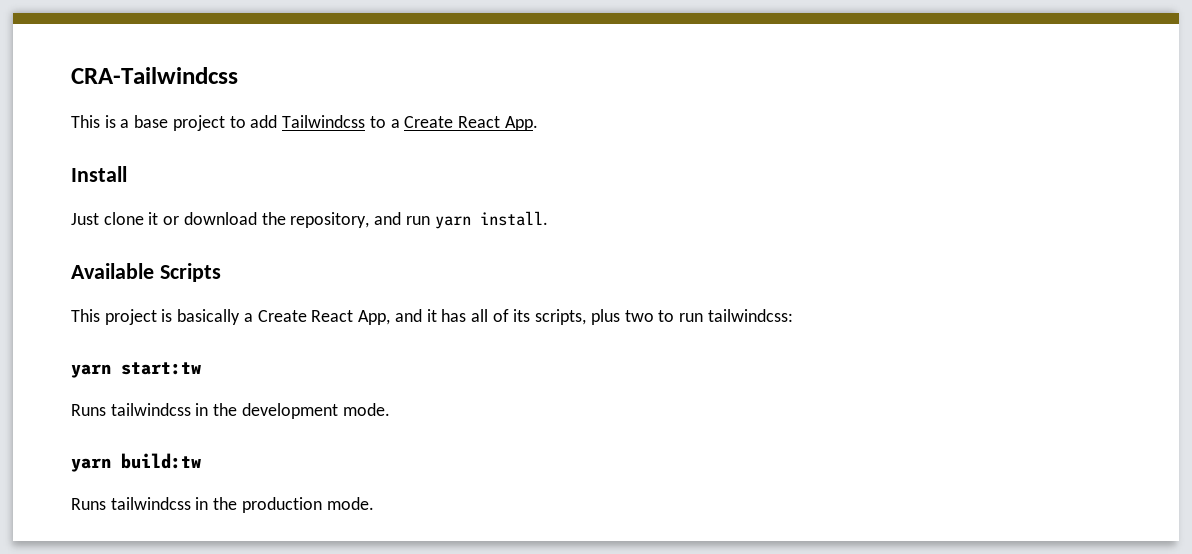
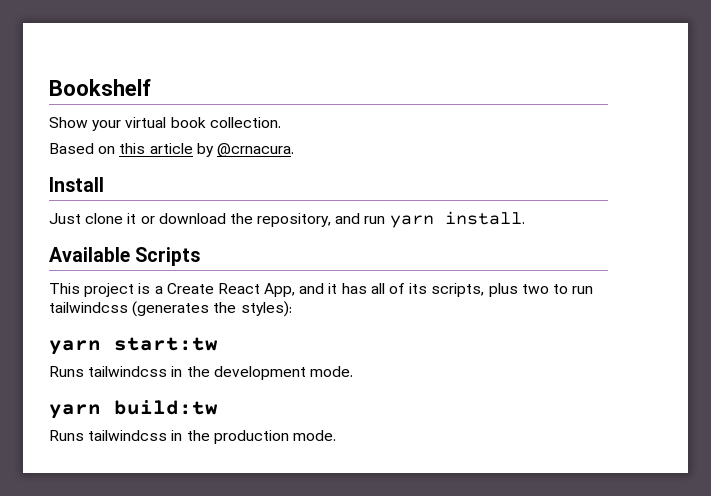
- CRA-Tailwindcss
- This is a base project to add Tailwindcss to a Create React App.
+ Bookshelf
+ Show your virtual book collection.
+ Based on this article by @crnacura.
- This project is basically a Create React App, and it has all of its scripts, plus two to run tailwindcss:
+ This project is a Create React App, and it has all of its scripts, plus two to run tailwindcss (generates the styles):

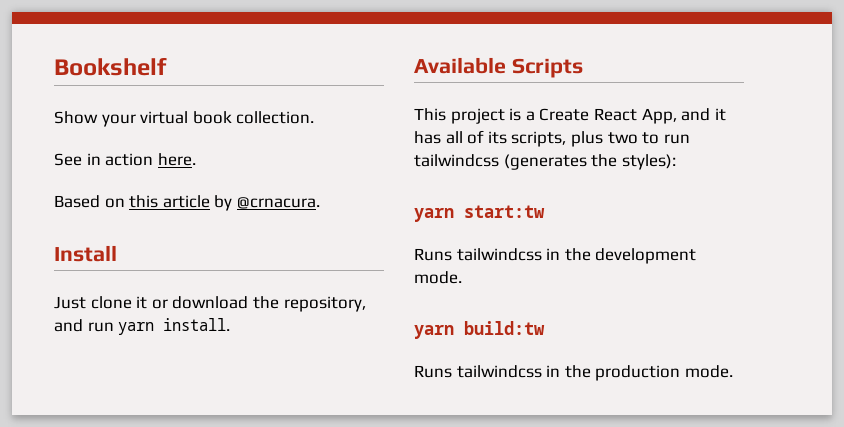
+ See in action here.

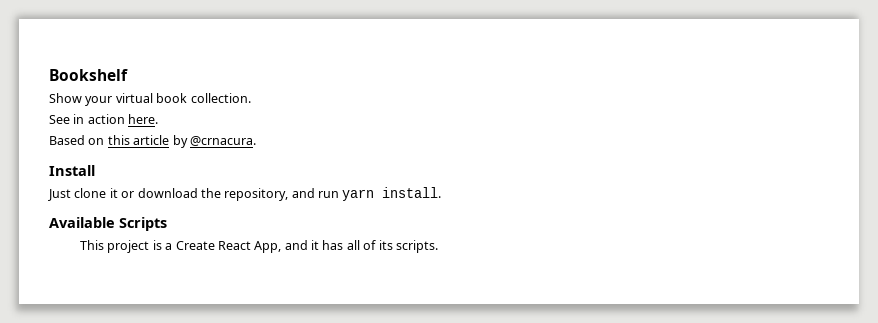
- This project is a Create React App, and it has all of its scripts, plus two to run tailwindcss (generates the styles):
- yarn start:tw
- Runs tailwindcss in the development mode.
- yarn build:tw
- Runs tailwindcss in the production mode.
+ This project is a Create React App, and it has all of its scripts.

